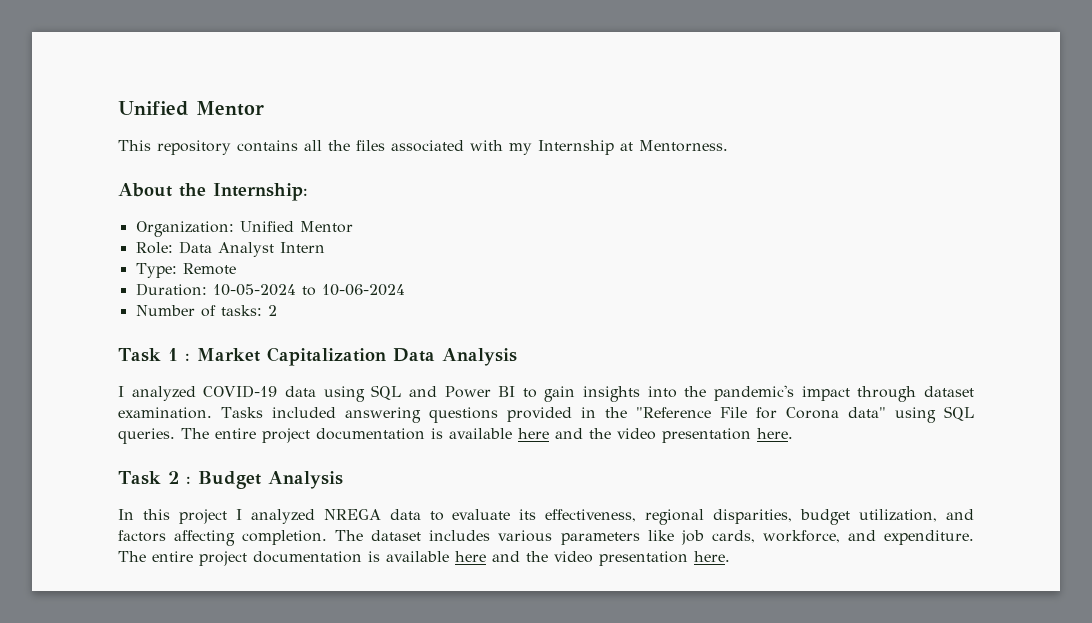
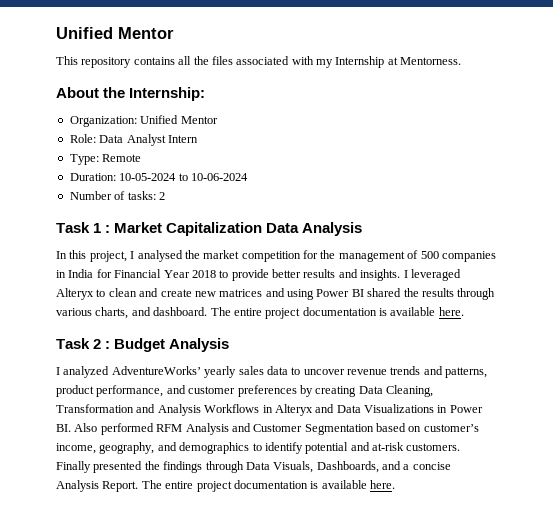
- I analyzed COVID-19 data using SQL and Power BI to gain insights into the pandemic's impact through dataset examination. Tasks included answering questions provided in the "Reference File for Corona data" using SQL queries. The entire project documentation is available here and the video presentation here.
+ In this project, I analysed the market competition for the management of 500 companies in India for Financial Year 2018 to provide better results and insights. I leveraged Alteryx to clean and create new matrices and using Power BI shared the results through various charts, and dashboard. The entire project documentation is available here.
- In this project I analyzed NREGA data to evaluate its effectiveness, regional disparities, budget utilization, and factors affecting completion. The dataset includes various parameters like job cards, workforce, and expenditure. The entire project documentation is available here and the video presentation here.
+ I analyzed AdventureWorks’ yearly sales data to uncover revenue trends and patterns, product performance, and customer preferences by creating Data Cleaning, Transformation and Analysis Workflows in Alteryx and Data Visualizations in Power BI. Also performed RFM Analysis and Customer Segmentation based on customer’s income, geography, and demographics to identify potential and at-risk customers. Finally presented the findings through Data Visuals, Dashboards, and a concise Analysis Report. The entire project documentation is available here.

